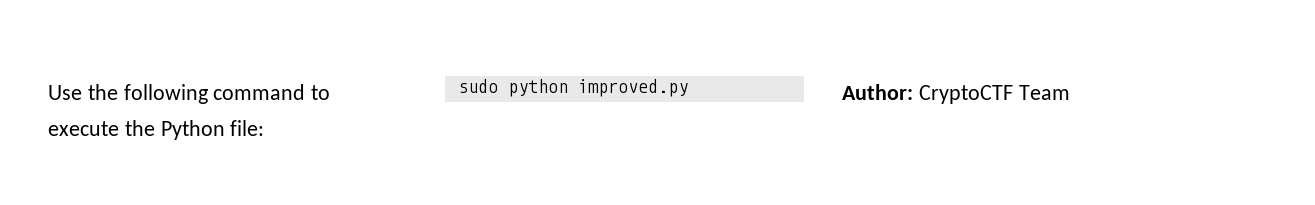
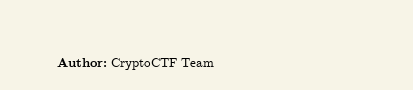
- Use the following command to execute the Python file:
- sudo python improved.py

